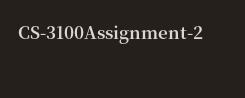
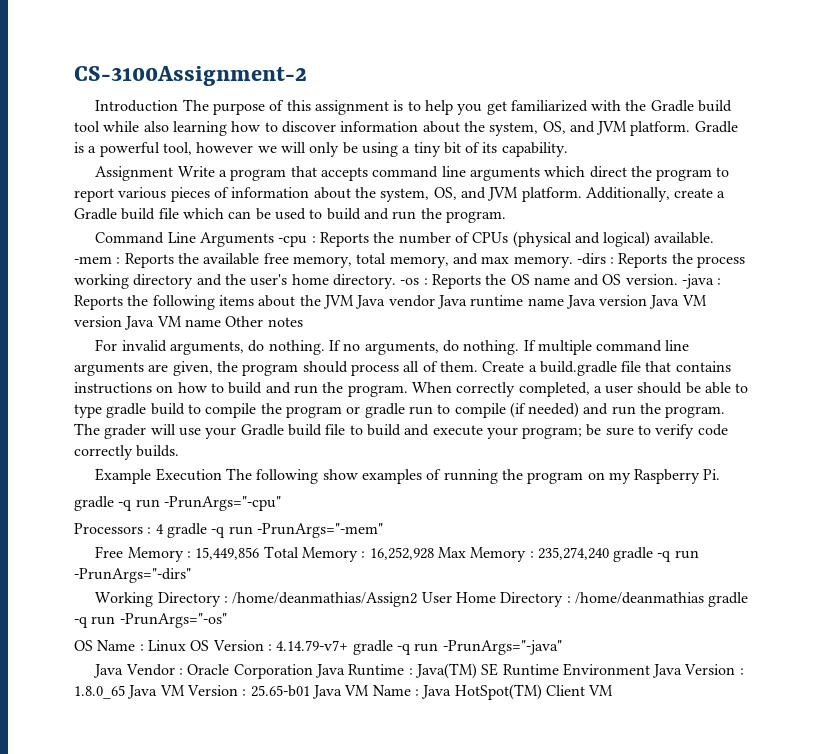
+ Introduction The purpose of this assignment is to help you get familiarized with the Gradle build tool while also learning how to discover information about the system, OS, and JVM platform. Gradle is a powerful tool, however we will only be using a tiny bit of its capability.
+ Assignment Write a program that accepts command line arguments which direct the program to report various pieces of information about the system, OS, and JVM platform. Additionally, create a Gradle build file which can be used to build and run the program.
+ Command Line Arguments -cpu : Reports the number of CPUs (physical and logical) available. -mem : Reports the available free memory, total memory, and max memory. -dirs : Reports the process working directory and the user's home directory. -os : Reports the OS name and OS version. -java : Reports the following items about the JVM Java vendor Java runtime name Java version Java VM version Java VM name Other notes
+ For invalid arguments, do nothing. If no arguments, do nothing. If multiple command line arguments are given, the program should process all of them. Create a build.gradle file that contains instructions on how to build and run the program. When correctly completed, a user should be able to type gradle build to compile the program or gradle run to compile (if needed) and run the program. The grader will use your Gradle build file to build and execute your program; be sure to verify code correctly builds.
+ Example Execution The following show examples of running the program on my Raspberry Pi.
+ gradle -q run -PrunArgs="-cpu"
+ Processors : 4 gradle -q run -PrunArgs="-mem"
+ Free Memory : 15,449,856 Total Memory : 16,252,928 Max Memory : 235,274,240 gradle -q run -PrunArgs="-dirs"
+ Working Directory : /home/deanmathias/Assign2 User Home Directory : /home/deanmathias gradle -q run -PrunArgs="-os"
+ OS Name : Linux OS Version : 4.14.79-v7+ gradle -q run -PrunArgs="-java"
+ Java Vendor : Oracle Corporation Java Runtime : Java(TM) SE Runtime Environment Java Version : 1.8.0_65 Java VM Version : 25.65-b01 Java VM Name : Java HotSpot(TM) Client VM

